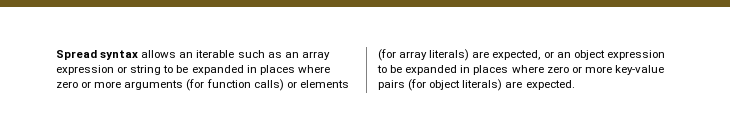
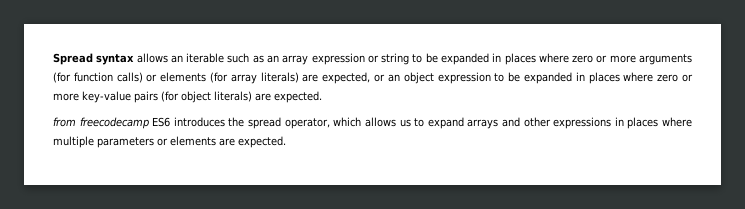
+ from freecodecamp ES6 introduces the spread operator, which allows us to expand arrays and other expressions in places where multiple parameters or elements are expected.

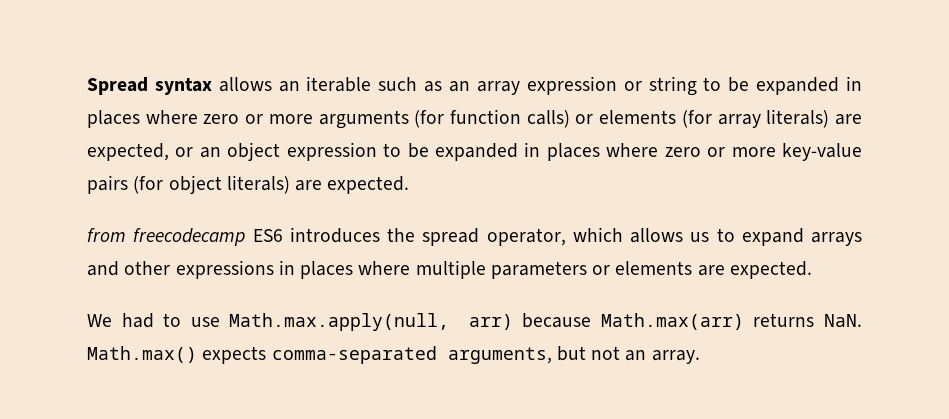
+ We had to use Math.max.apply(null, arr) because Math.max(arr) returns NaN. Math.max() expects comma-separated arguments, but not an array.

